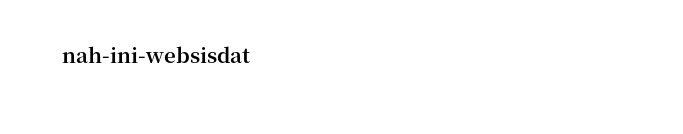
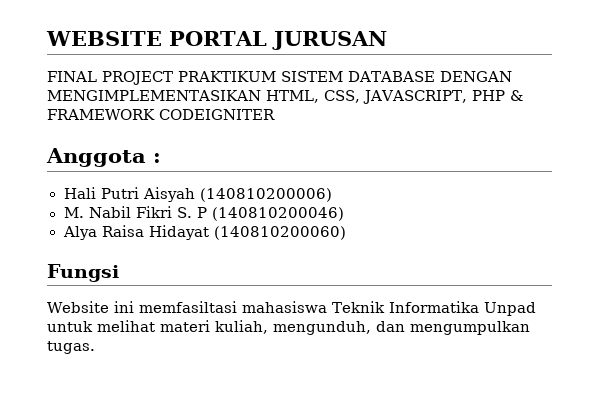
- nah-ini-websisdat
+ WEBSITE PORTAL JURUSAN
+ FINAL PROJECT PRAKTIKUM SISTEM DATABASE DENGAN MENGIMPLEMENTASIKAN HTML, CSS, JAVASCRIPT, PHP & FRAMEWORK CODEIGNITER
+ Anggota :
+ Hali Putri Aisyah (140810200006)
+ M. Nabil Fikri S. P (140810200046)
+ Alya Raisa Hidayat (140810200060)
+ Fungsi
+ Website ini memfasiltasi mahasiswa Teknik Informatika Unpad untuk melihat materi kuliah, mengunduh, dan mengumpulkan tugas.

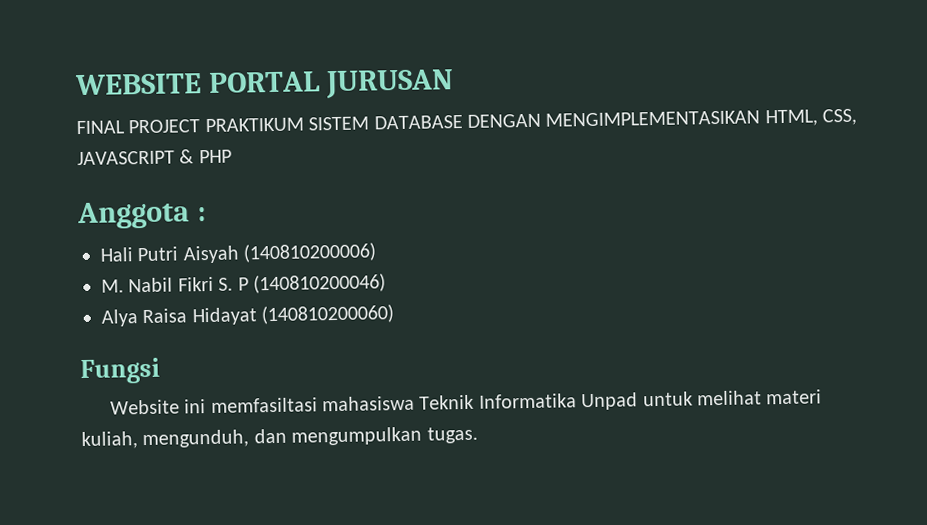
- FINAL PROJECT PRAKTIKUM SISTEM DATABASE DENGAN MENGIMPLEMENTASIKAN HTML, CSS, JAVASCRIPT, PHP & FRAMEWORK CODEIGNITER
+ FINAL PROJECT PRAKTIKUM SISTEM DATABASE DENGAN MENGIMPLEMENTASIKAN HTML, CSS, JAVASCRIPT & PHP

